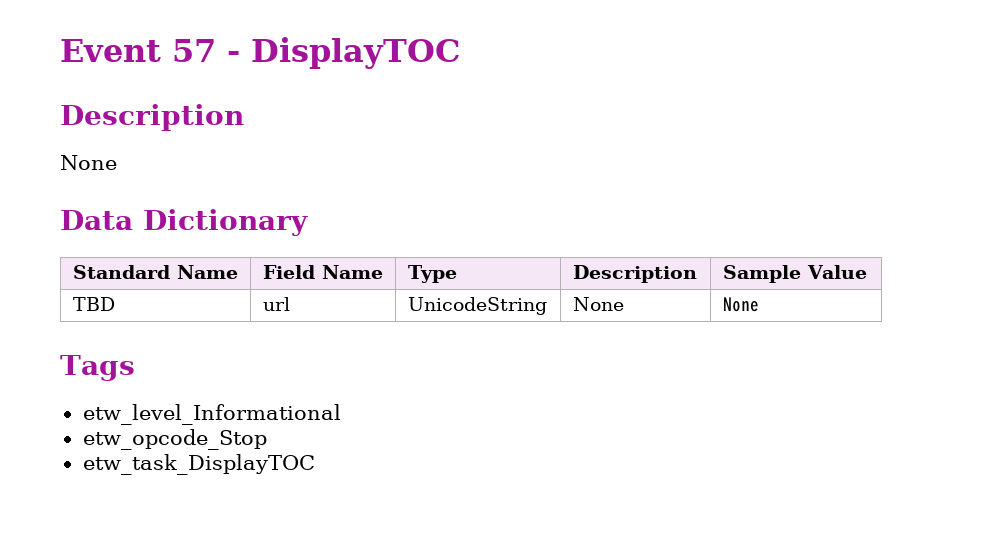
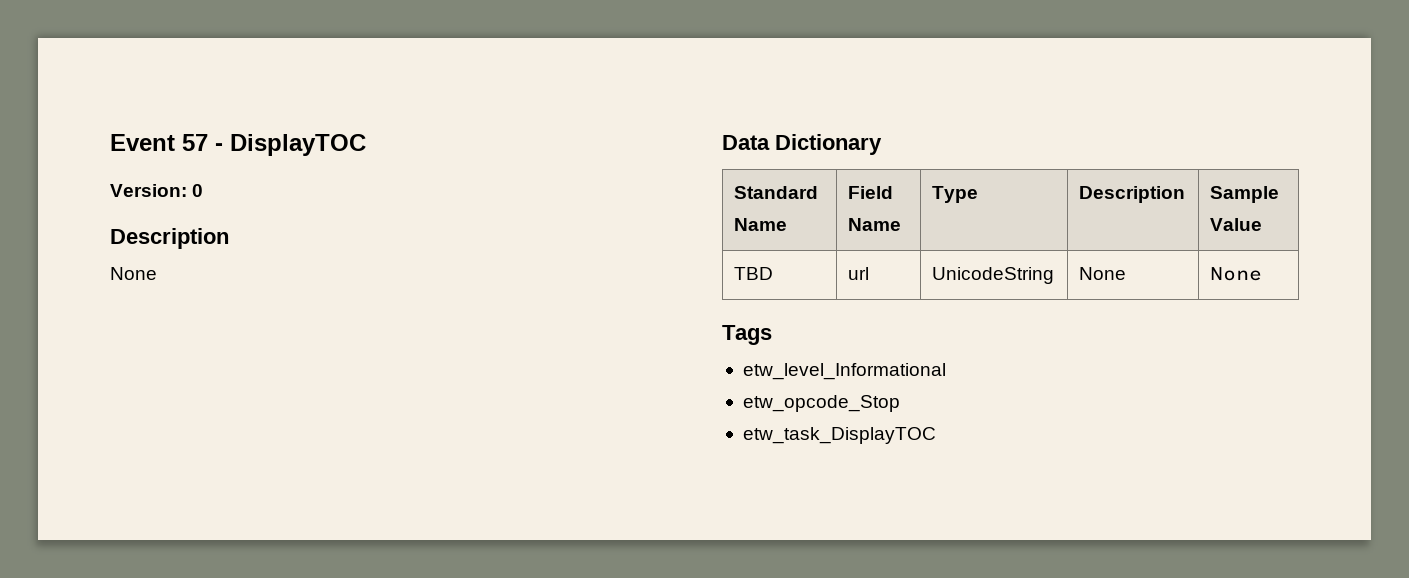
+ Version: 0

